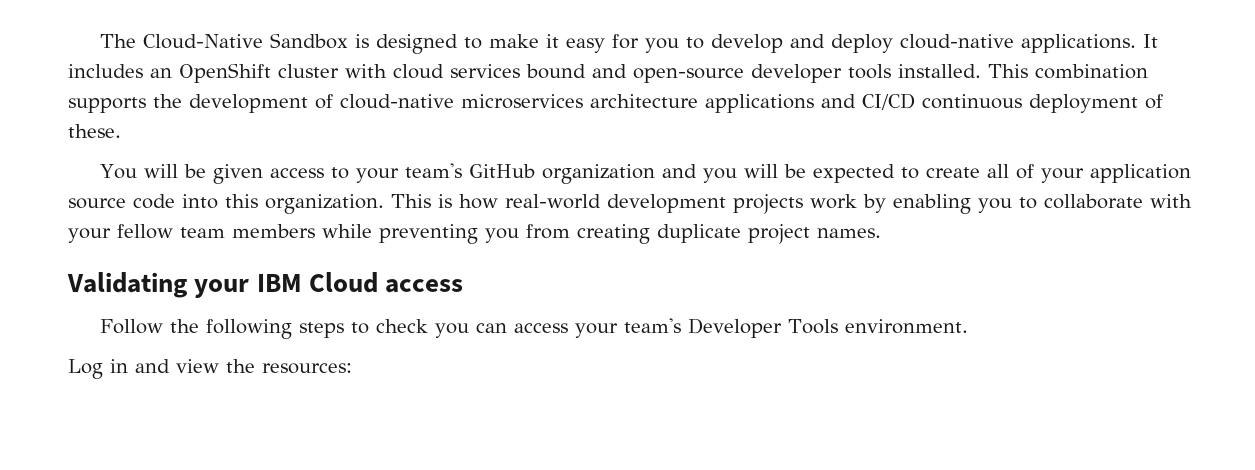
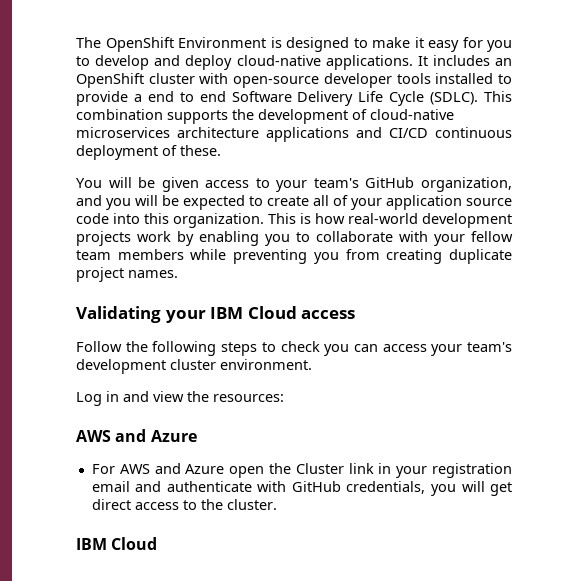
- The Cloud-Native Sandbox is designed to make it easy for you to develop and deploy cloud-native applications.
+ The OpenShift Environment is designed to make it easy for you to develop and deploy cloud-native applications.
- It includes an OpenShift cluster with cloud services bound and open-source developer tools installed.
+ It includes an OpenShift cluster with open-source developer tools installed to provide a end to end Software Delivery Life Cycle (SDLC).
- You will be given access to your team's GitHub organization and you will be expected to create all of your application source code into this organization.
+ You will be given access to your team's GitHub organization, and you will be expected to create all of your application source code into this organization.
- Follow the following steps to check you can access your team's Developer Tools environment.
+ Follow the following steps to check you can access your team's development cluster environment.
  Log in and view the resources:
+ AWS and Azure
+ For AWS and Azure open the Cluster link in your registration email and authenticate with GitHub credentials, you will get direct access to the cluster.
+ IBM Cloud

